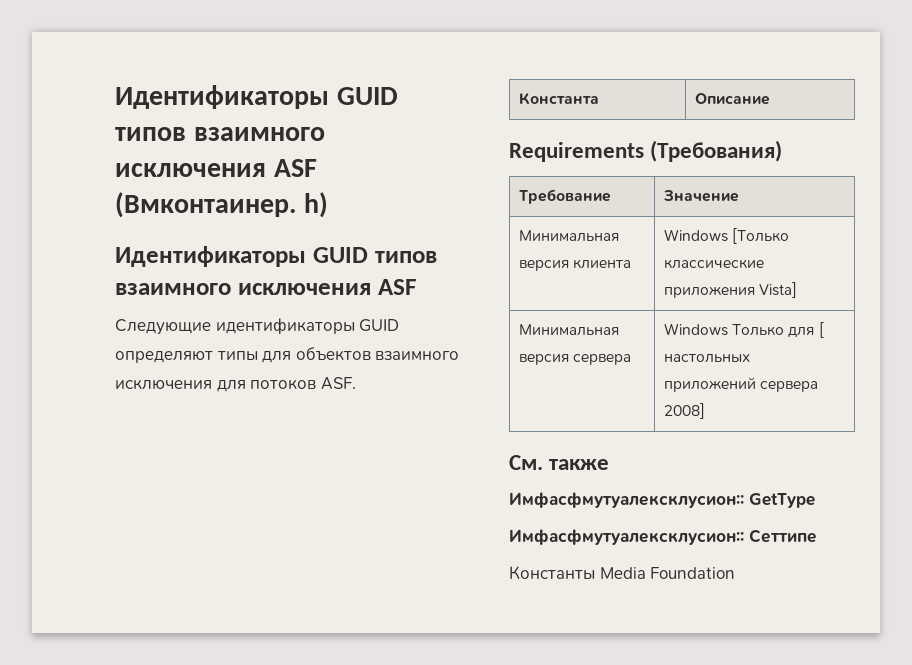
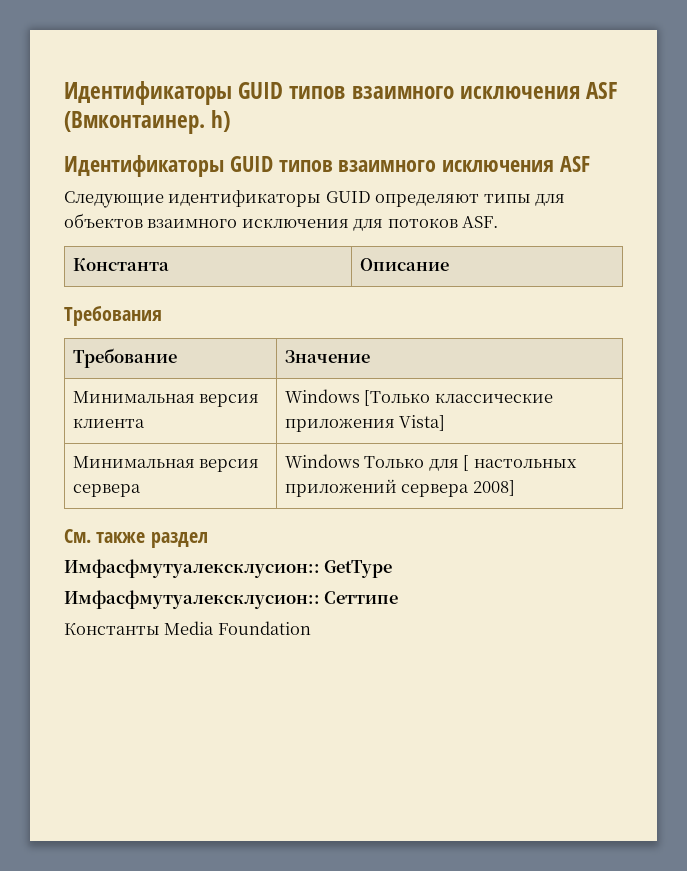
- Requirements (Требования)
+ Требования
- См. также
+ См. также раздел

